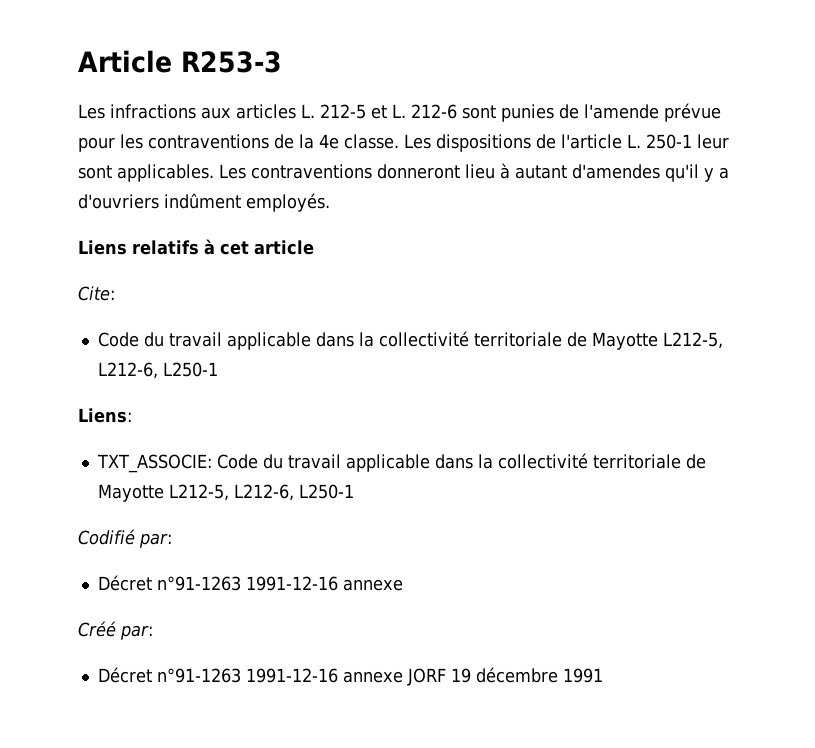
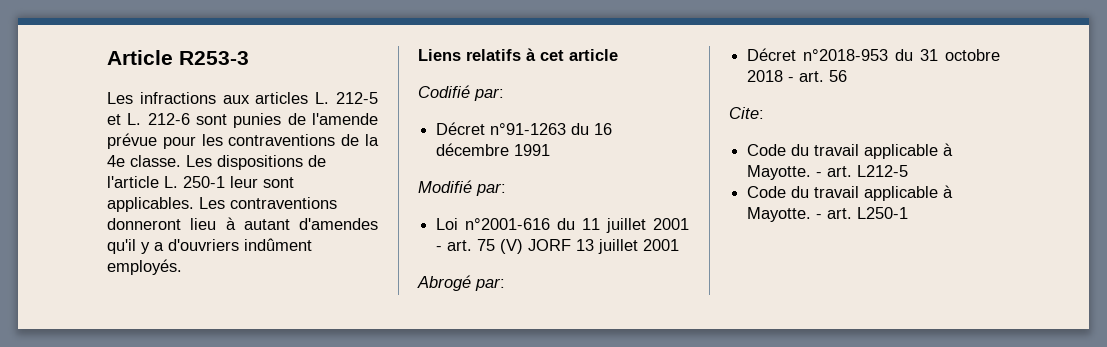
+ Codifié par:
+ Décret n°91-1263 du 16 décembre 1991
+ Modifié par:
+ Loi n°2001-616 du 11 juillet 2001 - art. 75 (V) JORF 13 juillet 2001
+ Abrogé par:
+ Décret n°2018-953 du 31 octobre 2018 - art. 56
  Cite:
- Code du travail applicable dans la collectivité territoriale de Mayotte L212-5, L212-6, L250-1
- Liens:
- TXT_ASSOCIE: Code du travail applicable dans la collectivité territoriale de Mayotte L212-5, L212-6, L250-1
- Codifié par:
- Décret n°91-1263 1991-12-16 annexe
- Créé par:
- Décret n°91-1263 1991-12-16 annexe JORF 19 décembre 1991
+ Code du travail applicable à Mayotte. - art. L212-5
+ Code du travail applicable à Mayotte. - art. L250-1

